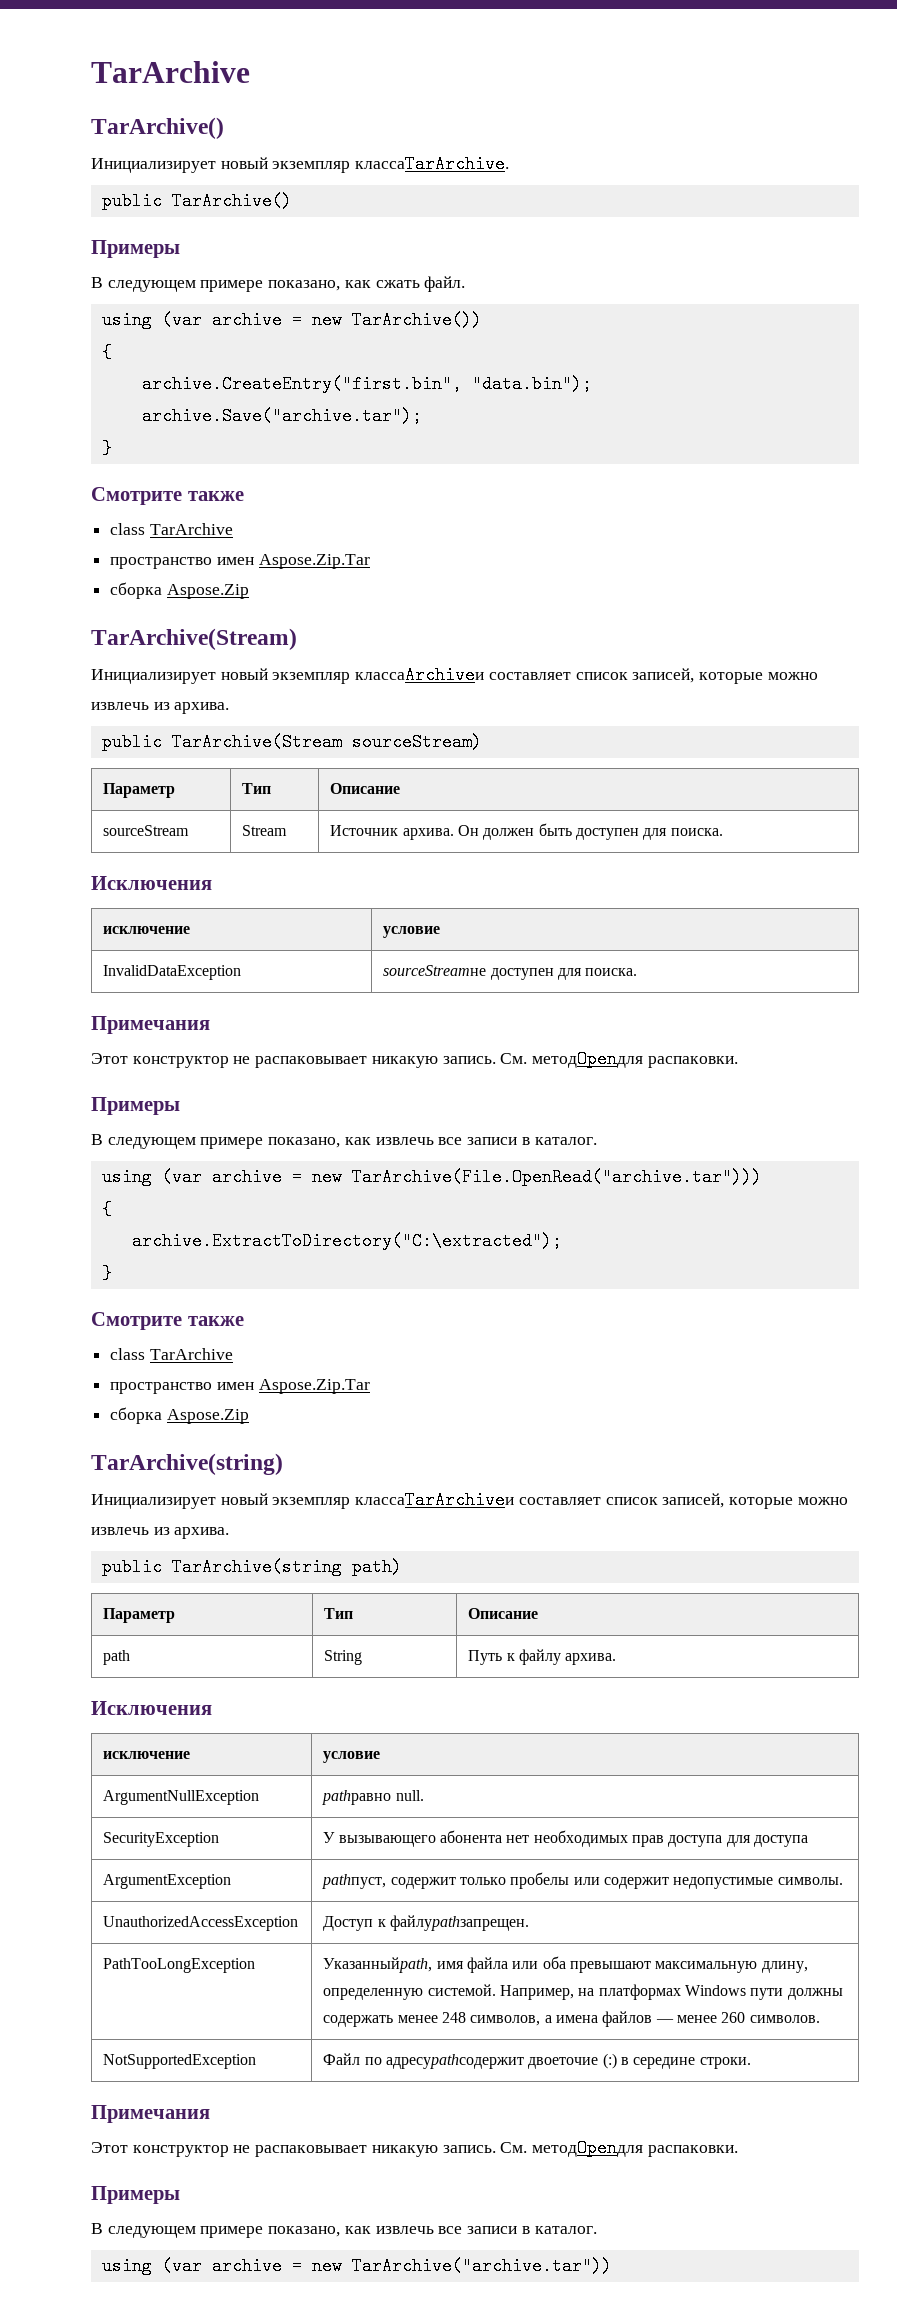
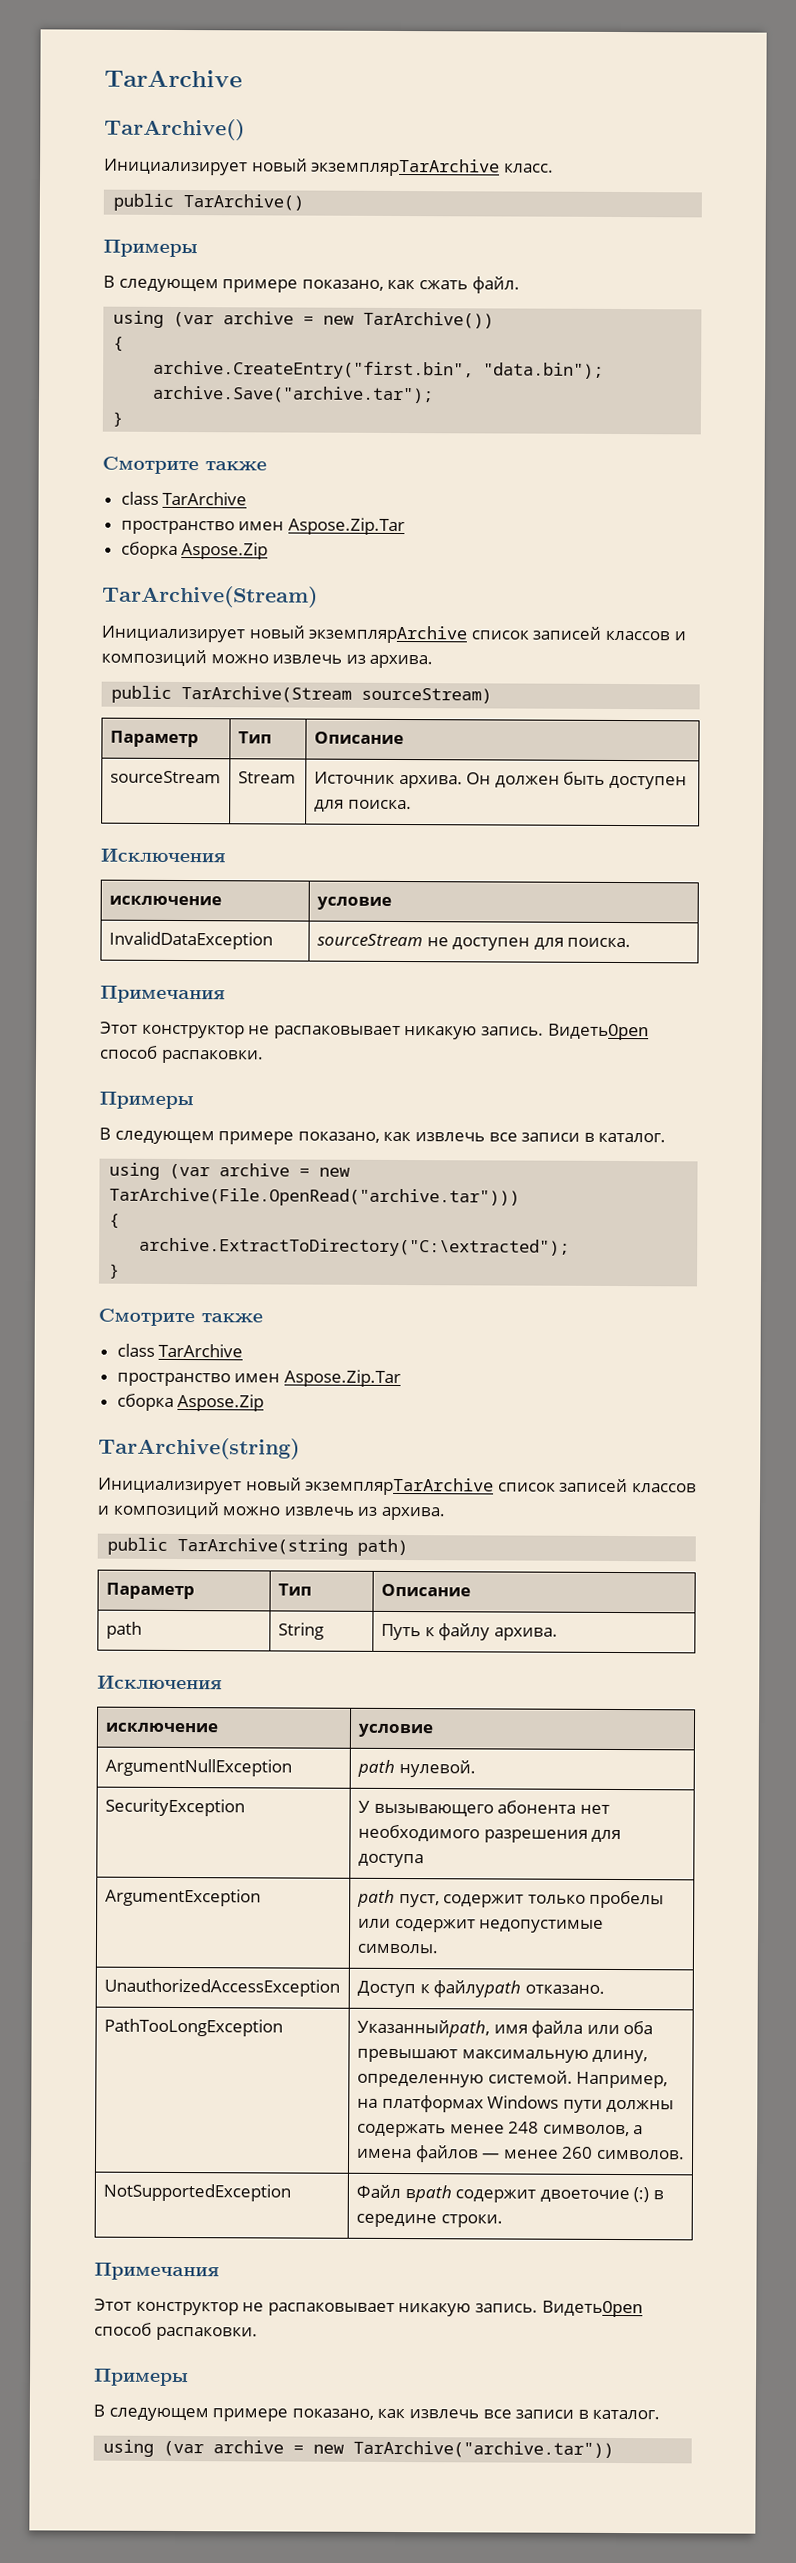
- Инициализирует новый экземпляр классаTarArchive.
+ Инициализирует новый экземплярTarArchive класс.
- Инициализирует новый экземпляр классаArchiveи составляет список записей, которые можно извлечь из архива.
+ Инициализирует новый экземплярArchive список записей классов и композиций можно извлечь из архива.
- InvalidDataException | sourceStreamне доступен для поиска.
+ InvalidDataException | sourceStream не доступен для поиска.
  Примечания
- Этот конструктор не распаковывает никакую запись. См. методOpenдля распаковки.
+ Этот конструктор не распаковывает никакую запись. ВидетьOpen способ распаковки.
- Инициализирует новый экземпляр классаTarArchiveи составляет список записей, которые можно извлечь из архива.
+ Инициализирует новый экземплярTarArchive список записей классов и композиций можно извлечь из архива.
- ArgumentNullException | pathравно null.
+ ArgumentNullException | path нулевой.
- SecurityException | У вызывающего абонента нет необходимых прав доступа для доступа
+ SecurityException | У вызывающего абонента нет необходимого разрешения для доступа
- ArgumentException | pathпуст, содержит только пробелы или содержит недопустимые символы.
+ ArgumentException | path пуст, содержит только пробелы или содержит недопустимые символы.
- UnauthorizedAccessException | Доступ к файлуpathзапрещен.
+ UnauthorizedAccessException | Доступ к файлуpath отказано.
- NotSupportedException | Файл по адресуpathсодержит двоеточие (:) в середине строки.
+ NotSupportedException | Файл вpath содержит двоеточие (:) в середине строки.
  Примечания
- Этот конструктор не распаковывает никакую запись. См. методOpenдля распаковки.
+ Этот конструктор не распаковывает никакую запись. ВидетьOpen способ распаковки.

